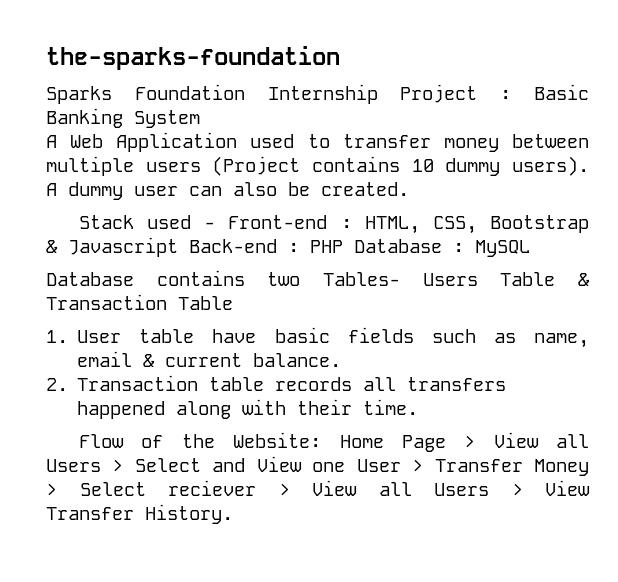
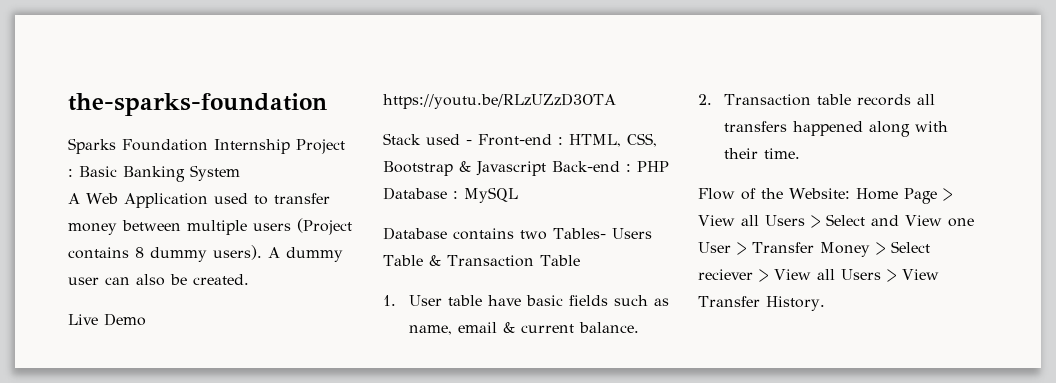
- A Web Application used to transfer money between multiple users (Project contains 10 dummy users).
+ A Web Application used to transfer money between multiple users (Project contains 8 dummy users).
+ Live Demo https://youtu.be/RLzUZzD3OTA

